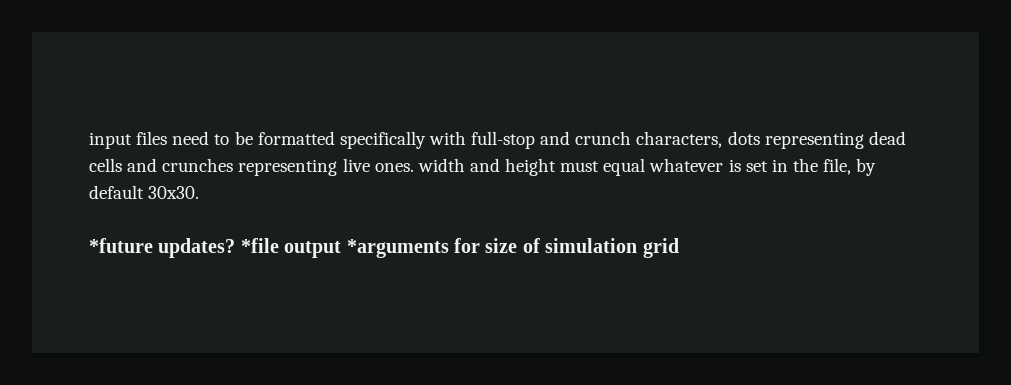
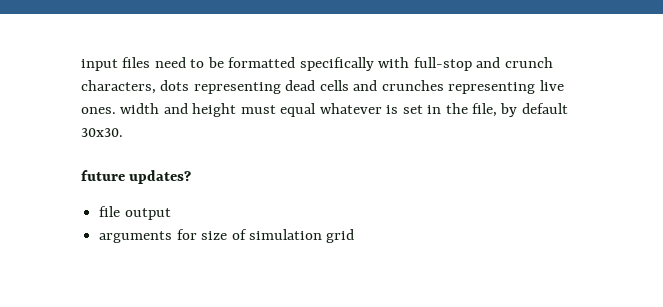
- *future updates? *file output *arguments for size of simulation grid
+ future updates?
+ file output
+ arguments for size of simulation grid

